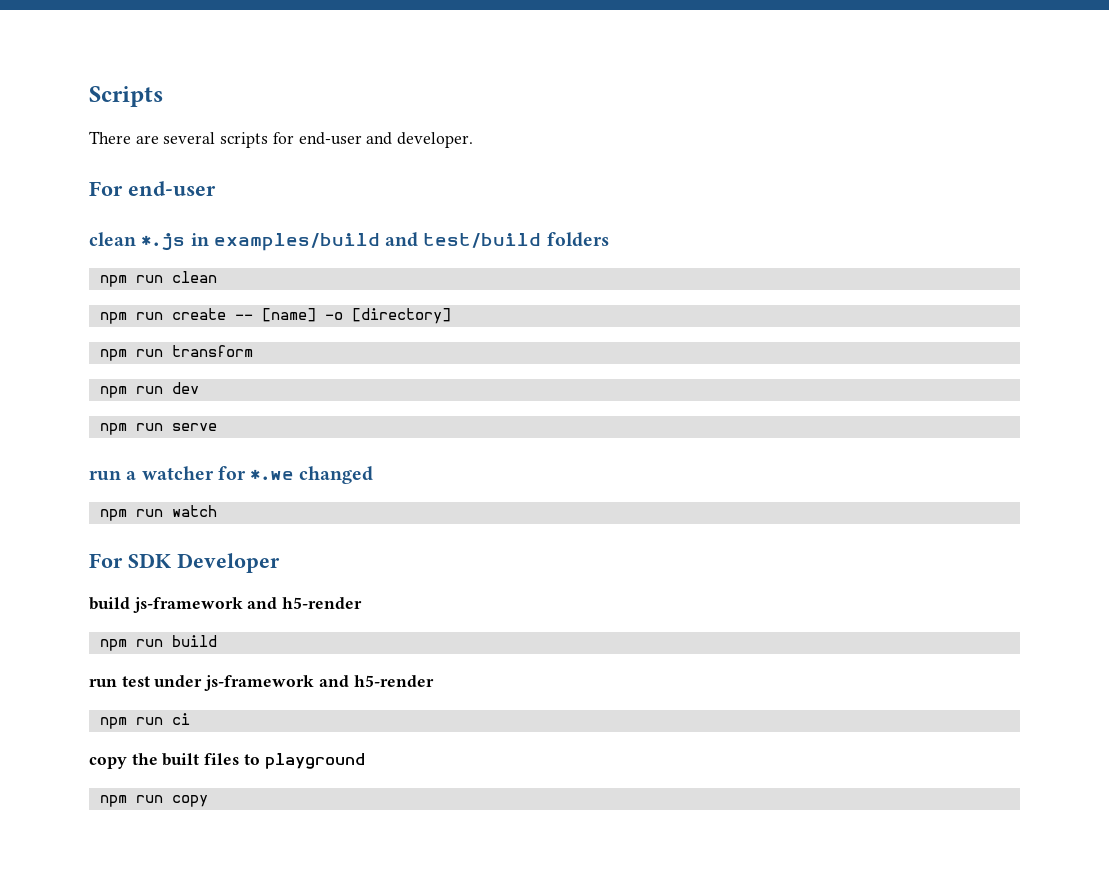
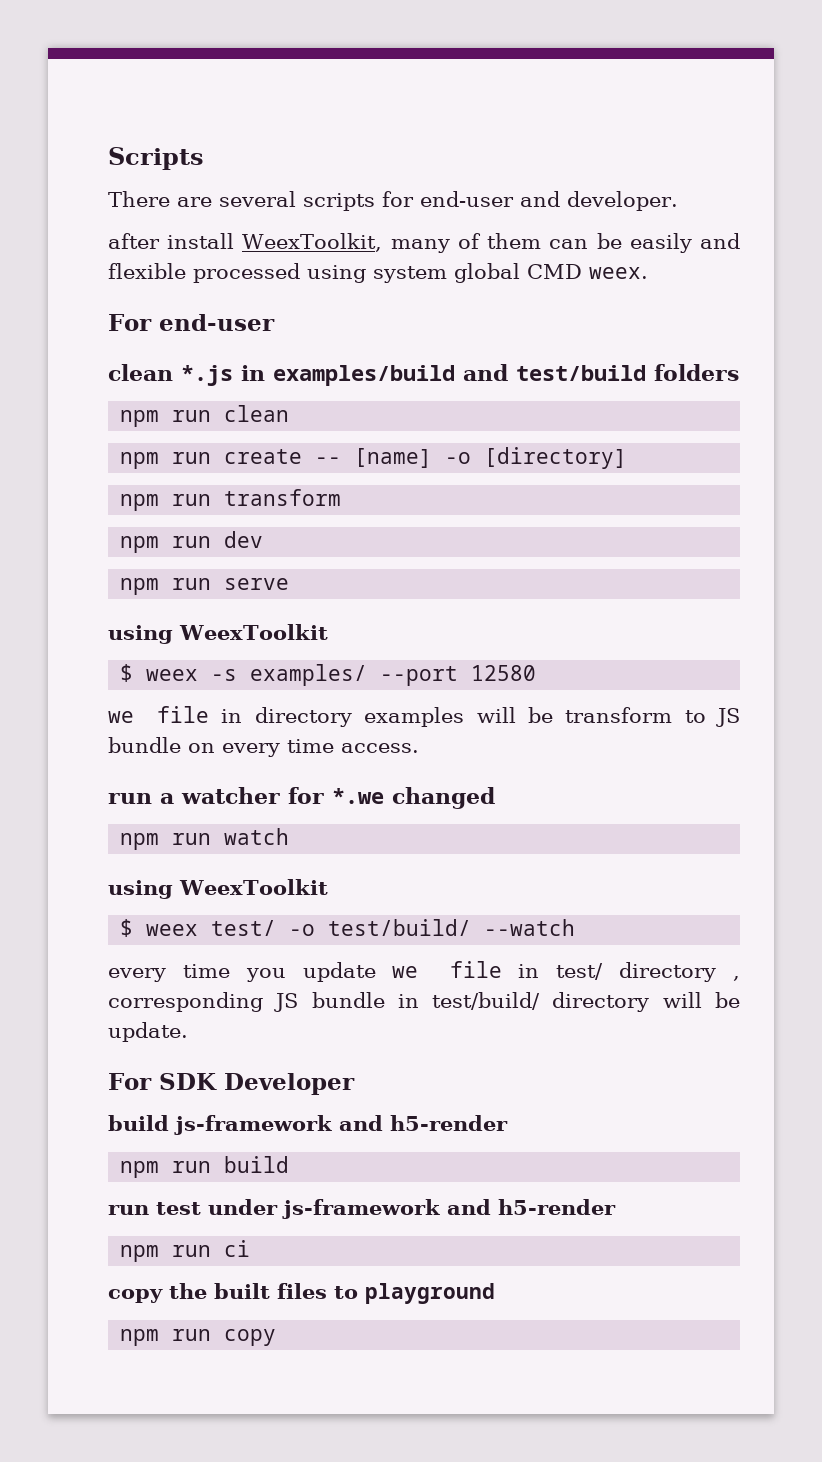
+ after install WeexToolkit, many of them can be easily and flexible processed using system global CMD weex.
  npm run serve
+ using WeexToolkit
+ $ weex -s examples/ --port 12580
+ we file in directory examples will be transform to JS bundle on every time access.
  npm run watch
+ using WeexToolkit
+ $ weex test/ -o test/build/ --watch
+ every time you update we file in test/ directory , corresponding JS bundle in test/build/ directory will be update.

